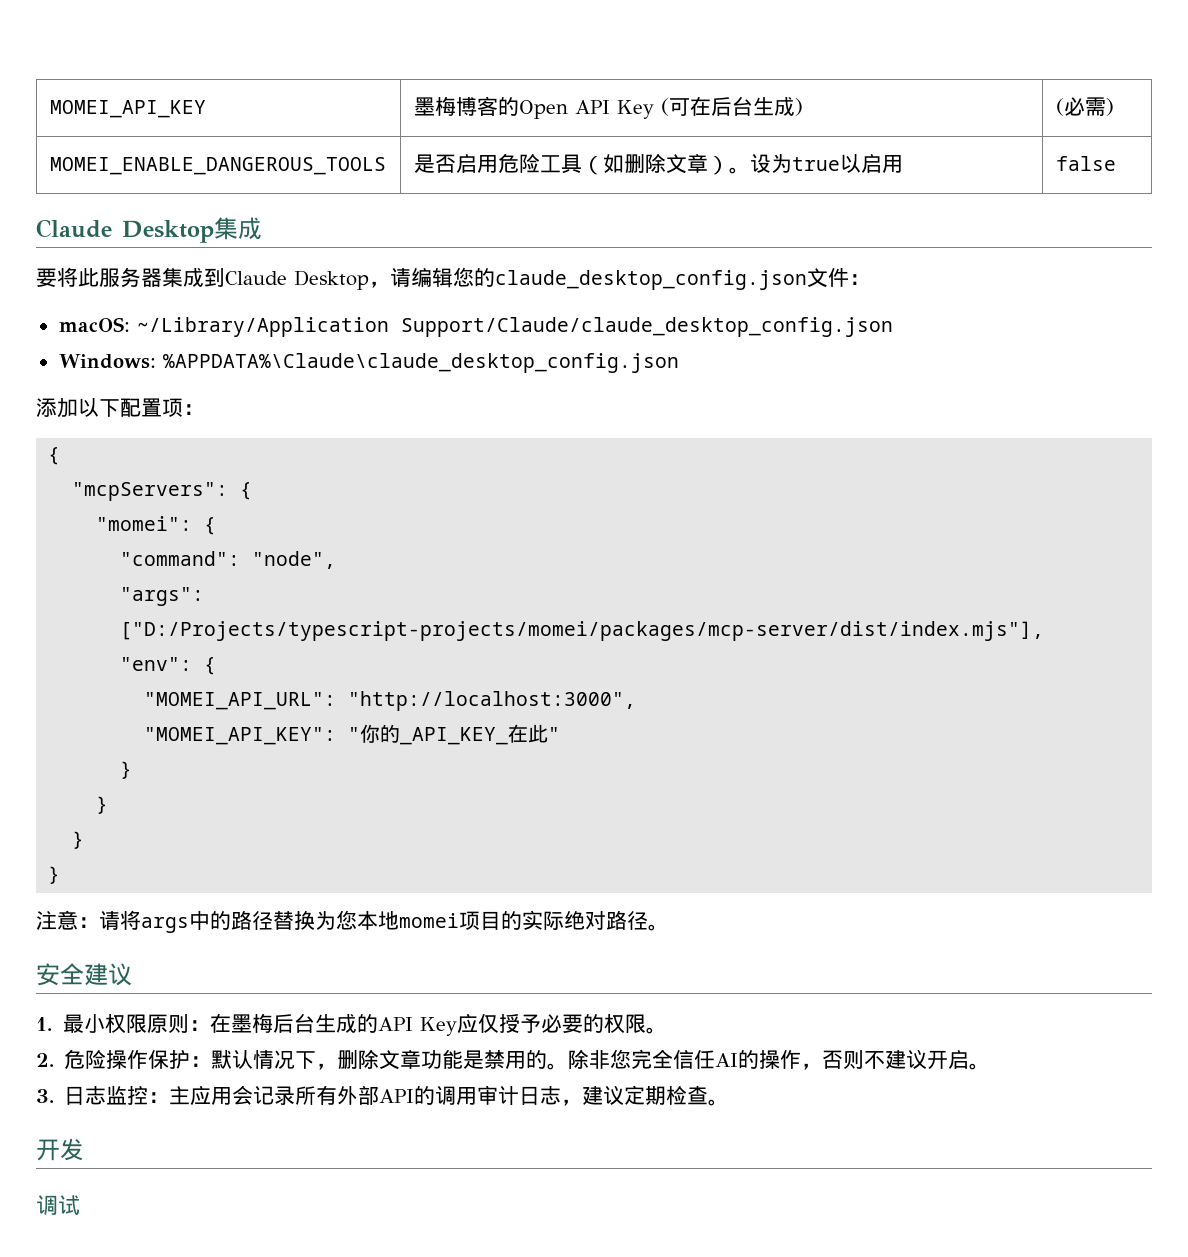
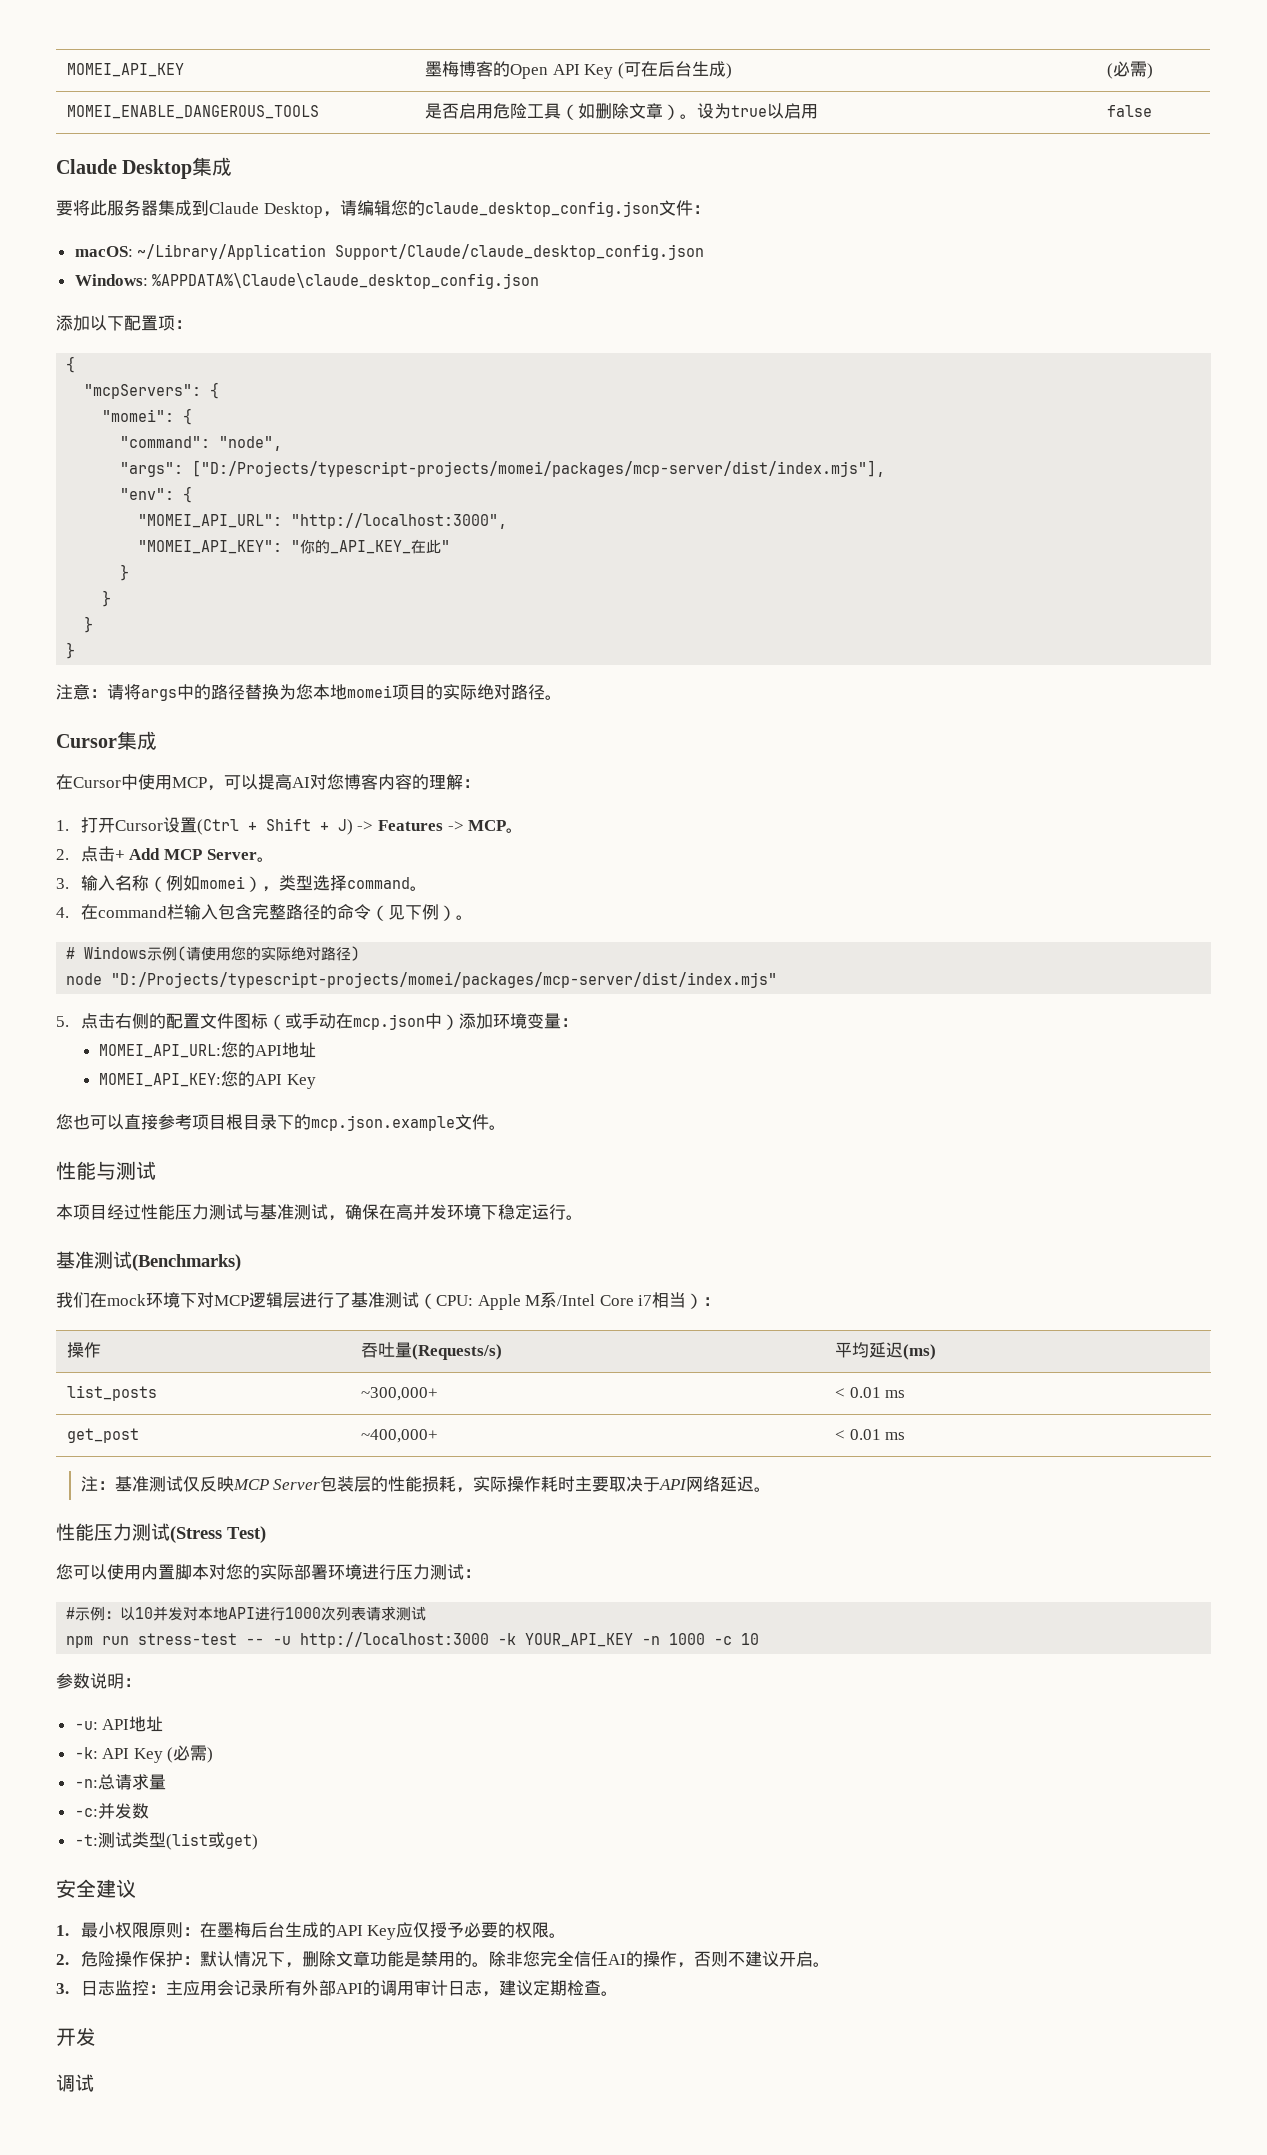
+ Cursor集成
+ 在Cursor中使用MCP，可以提高AI对您博客内容的理解：
+ 1.打开Cursor设置(Ctrl + Shift + J) -> Features -> MCP。
+ 2.点击+ Add MCP Server。
+ 3.输入名称（例如momei），类型选择command。
+ 4.在command栏输入包含完整路径的命令（见下例）。
+ # Windows示例(请使用您的实际绝对路径)
+ node "D:/Projects/typescript-projects/momei/packages/mcp-server/dist/index.mjs"
+ 5.点击右侧的配置文件图标（或手动在mcp.json中）添加环境变量：
+ MOMEI_API_URL:您的API地址
+ MOMEI_API_KEY:您的API Key
+ 您也可以直接参考项目根目录下的mcp.json.example文件。
+ 性能与测试
+ 本项目经过性能压力测试与基准测试，确保在高并发环境下稳定运行。
+ 基准测试(Benchmarks)
+ 我们在mock环境下对MCP逻辑层进行了基准测试（CPU: Apple M系/Intel Core i7相当）：
+ 操作 | 吞吐量(Requests/s) | 平均延迟(ms)
+ list_posts | ~300,000+ | < 0.01 ms
+ get_post | ~400,000+ | < 0.01 ms
+ 注：基准测试仅反映MCP Server包装层的性能损耗，实际操作耗时主要取决于API网络延迟。
+ 性能压力测试(Stress Test)
+ 您可以使用内置脚本对您的实际部署环境进行压力测试：
+ #示例：以10并发对本地API进行1000次列表请求测试
+ npm run stress-test -- -u http://localhost:3000 -k YOUR_API_KEY -n 1000 -c 10
+ 参数说明：
+ -u: API地址
+ -k: API Key (必需)
+ -n:总请求量
+ -c:并发数
+ -t:测试类型(list或get)

